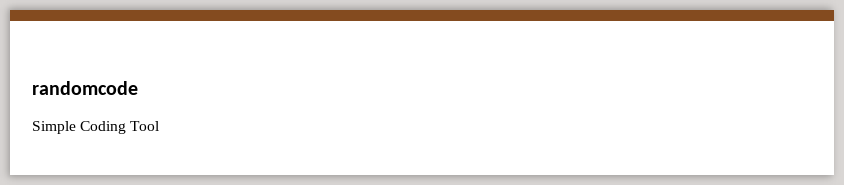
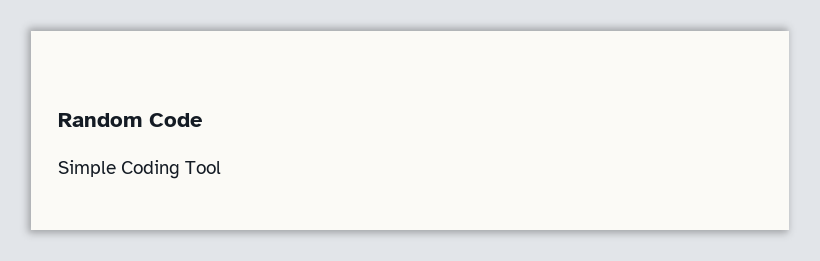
- randomcode
+ Random Code

